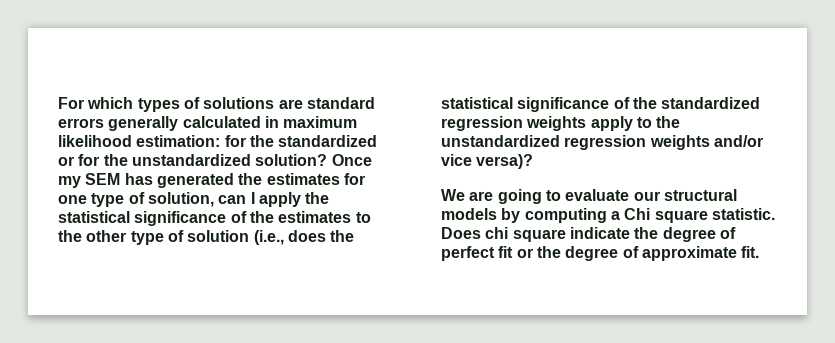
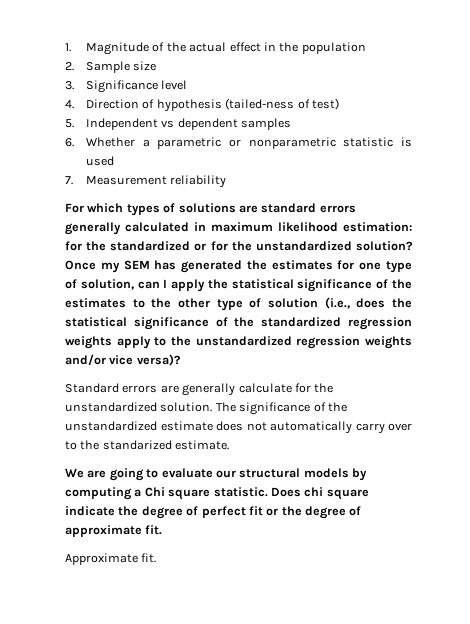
+ 1. Magnitude of the actual effect in the population
+ 2. Sample size
+ 3. Significance level
+ 4. Direction of hypothesis (tailed-ness of test)
+ 5. Independent vs dependent samples
+ 6. Whether a parametric or nonparametric statistic is used
+ 7. Measurement reliability
+ Standard errors are generally calculate for the unstandardized solution. The significance of the unstandardized estimate does not automatically carry over to the standarized estimate.
+ Approximate fit.

